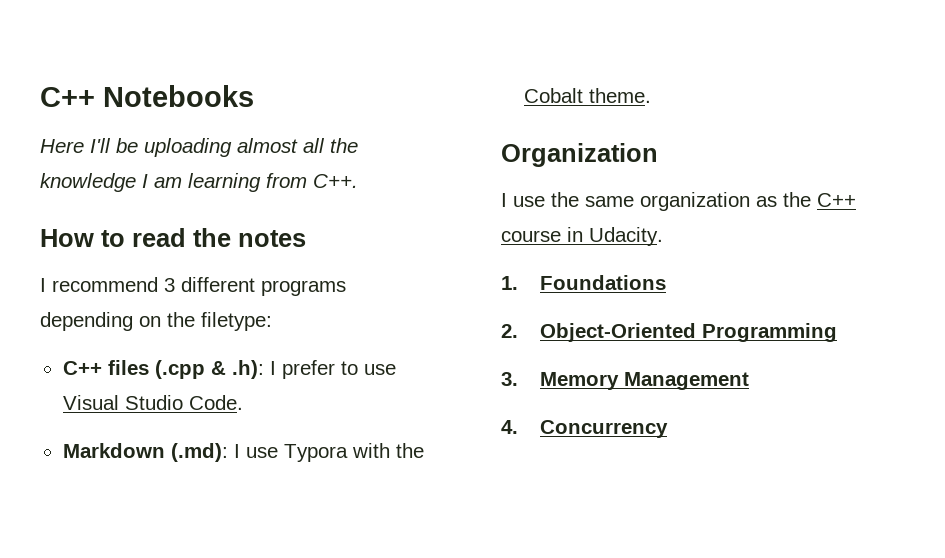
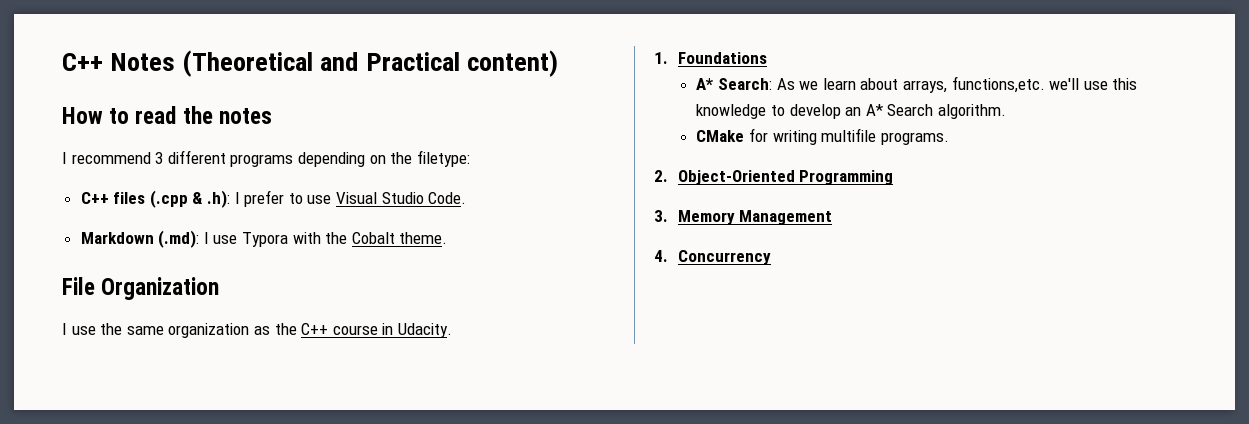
- C++ Notebooks
- Here I'll be uploading almost all the knowledge I am learning from C++.
+ C++ Notes (Theoretical and Practical content)
- Organization
+ File Organization
+ A* Search: As we learn about arrays, functions,etc. we'll use this knowledge to develop an A* Search algorithm.
+ CMake for writing multifile programs.

